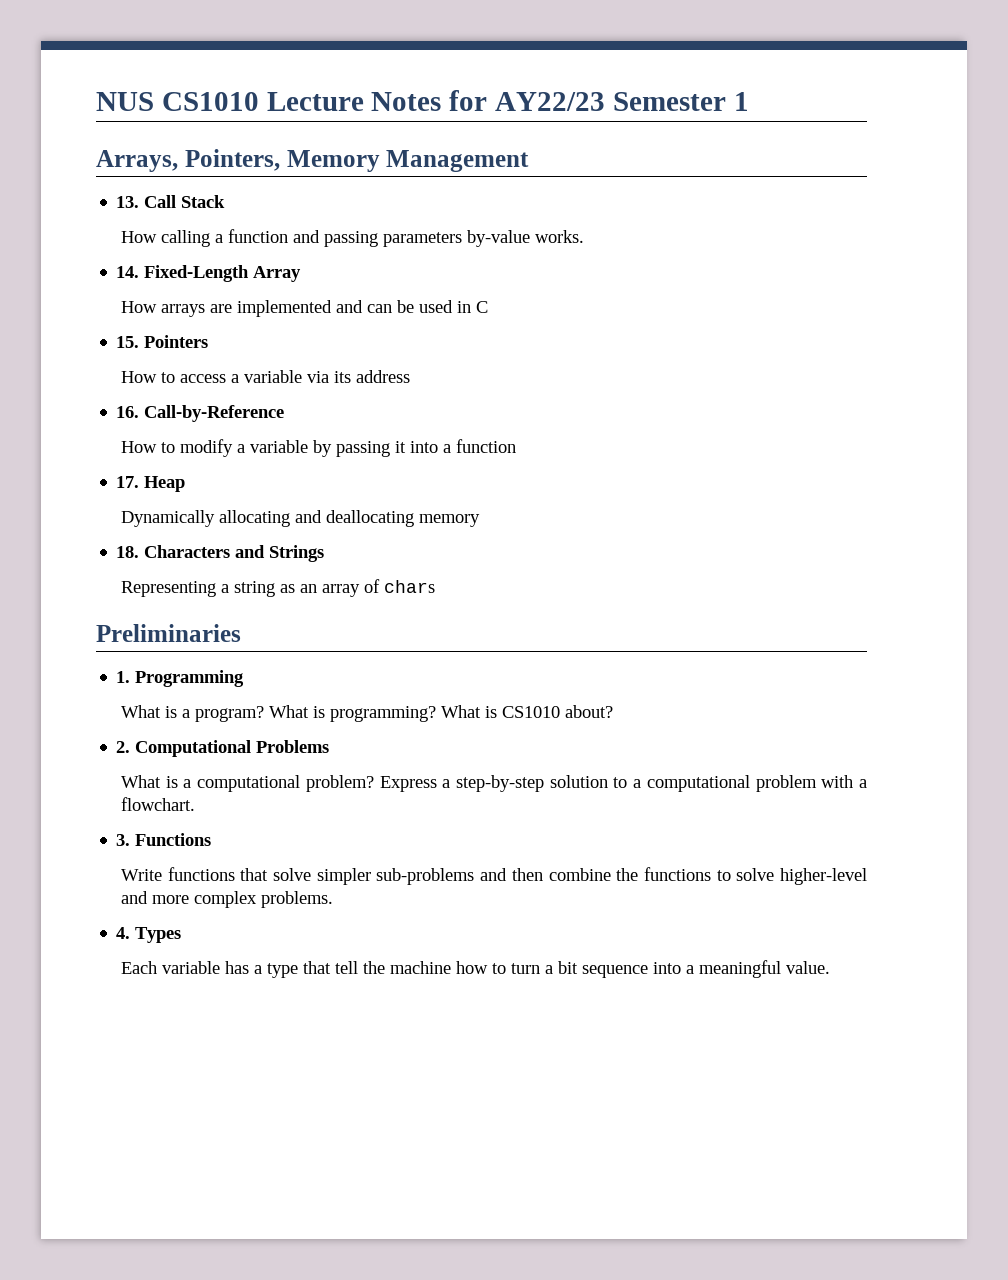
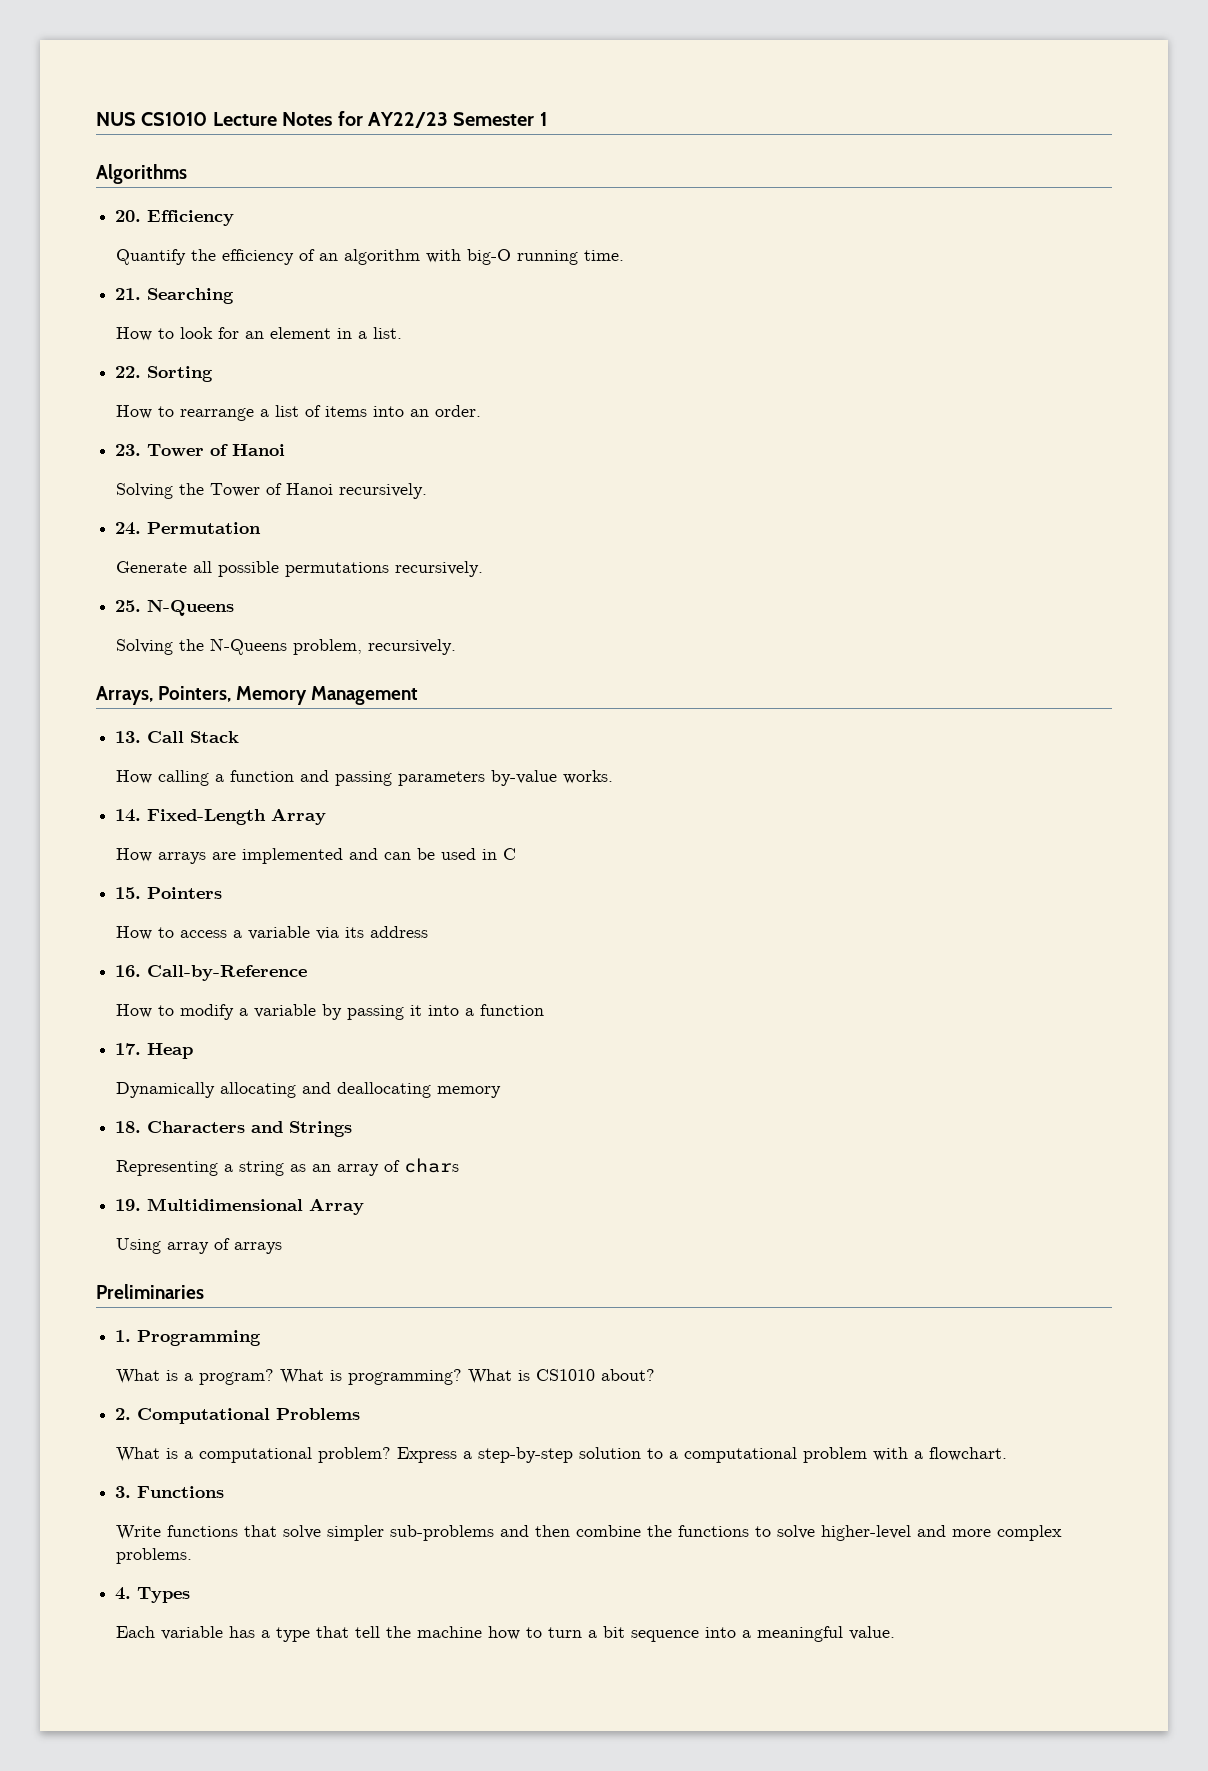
+ Algorithms
+ 20. Efficiency
+ Quantify the efficiency of an algorithm with big-O running time.
+ 21. Searching
+ How to look for an element in a list.
+ 22. Sorting
+ How to rearrange a list of items into an order.
+ 23. Tower of Hanoi
+ Solving the Tower of Hanoi recursively.
+ 24. Permutation
+ Generate all possible permutations recursively.
+ 25. N-Queens
+ Solving the N-Queens problem, recursively.
+ 19. Multidimensional Array
+ Using array of arrays

